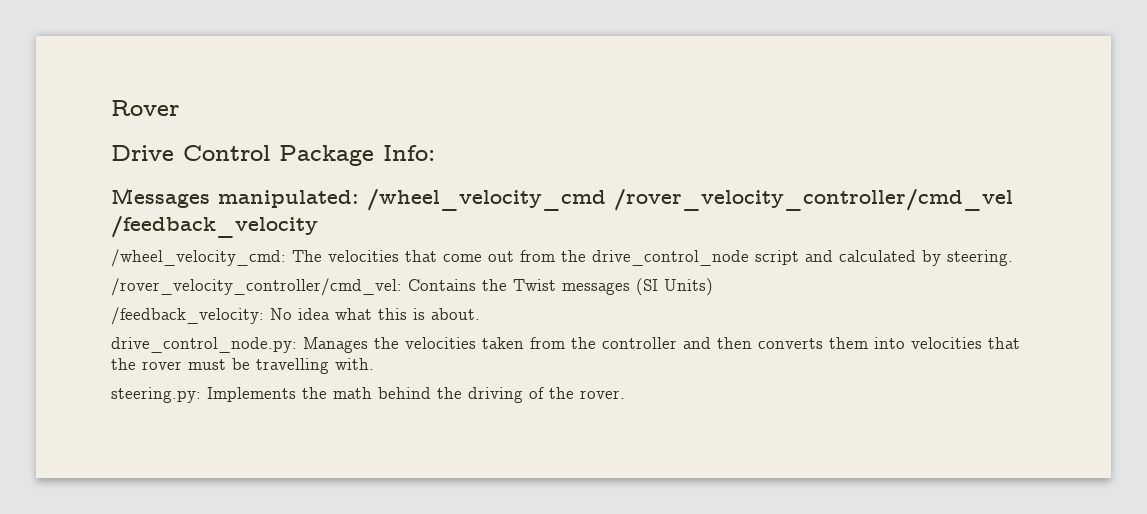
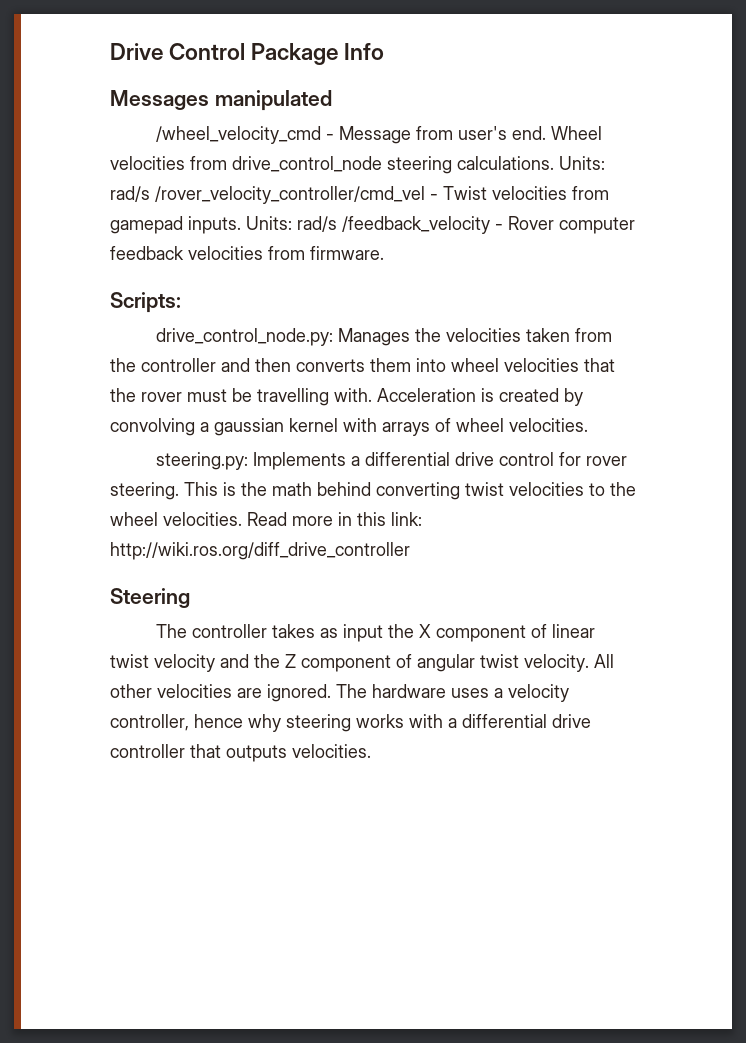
- Rover
- Drive Control Package Info:
+ Drive Control Package Info
- Messages manipulated: /wheel_velocity_cmd /rover_velocity_controller/cmd_vel /feedback_velocity
- /wheel_velocity_cmd: The velocities that come out from the drive_control_node script and calculated by steering.
- /rover_velocity_controller/cmd_vel: Contains the Twist messages (SI Units)
- /feedback_velocity: No idea what this is about.
+ Messages manipulated
+ /wheel_velocity_cmd - Message from user's end. Wheel velocities from drive_control_node steering calculations. Units: rad/s /rover_velocity_controller/cmd_vel - Twist velocities from gamepad inputs. Units: rad/s /feedback_velocity - Rover computer feedback velocities from firmware.
+ Scripts:
- drive_control_node.py: Manages the velocities taken from the controller and then converts them into velocities that the rover must be travelling with.
- steering.py: Implements the math behind the driving of the rover.
+ drive_control_node.py: Manages the velocities taken from the controller and then converts them into wheel velocities that the rover must be travelling with. Acceleration is created by convolving a gaussian kernel with arrays of wheel velocities.
+ steering.py: Implements a differential drive control for rover steering. This is the math behind converting twist velocities to the wheel velocities. Read more in this link: http://wiki.ros.org/diff_drive_controller
+ Steering
+ The controller takes as input the X component of linear twist velocity and the Z component of angular twist velocity. All other velocities are ignored. The hardware uses a velocity controller, hence why steering works with a differential drive controller that outputs velocities.

